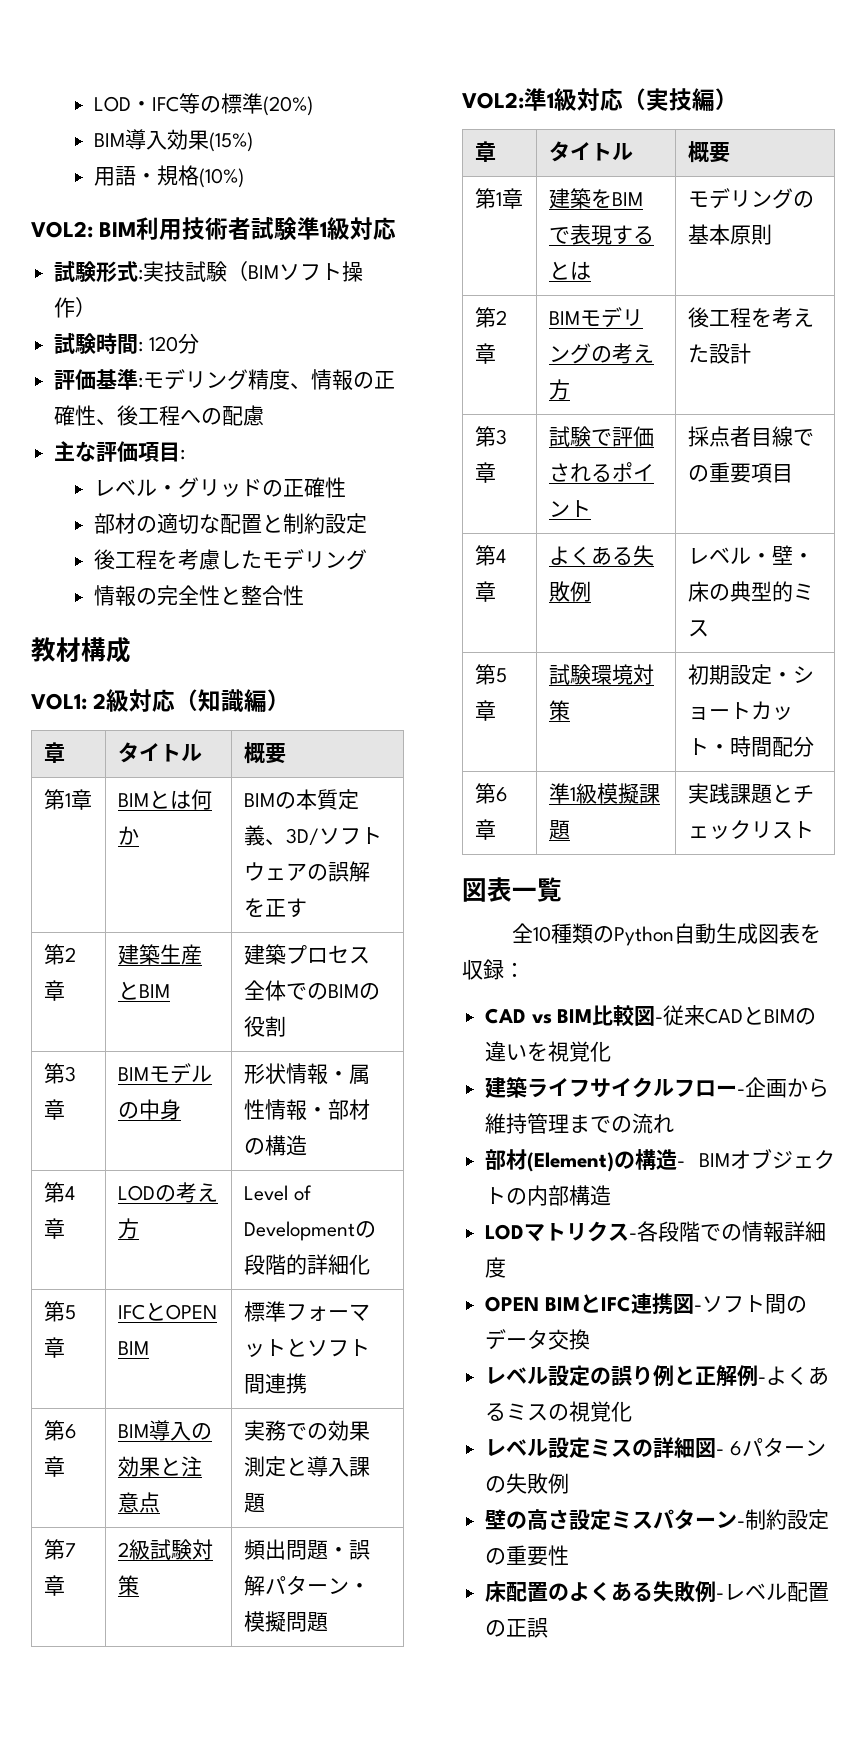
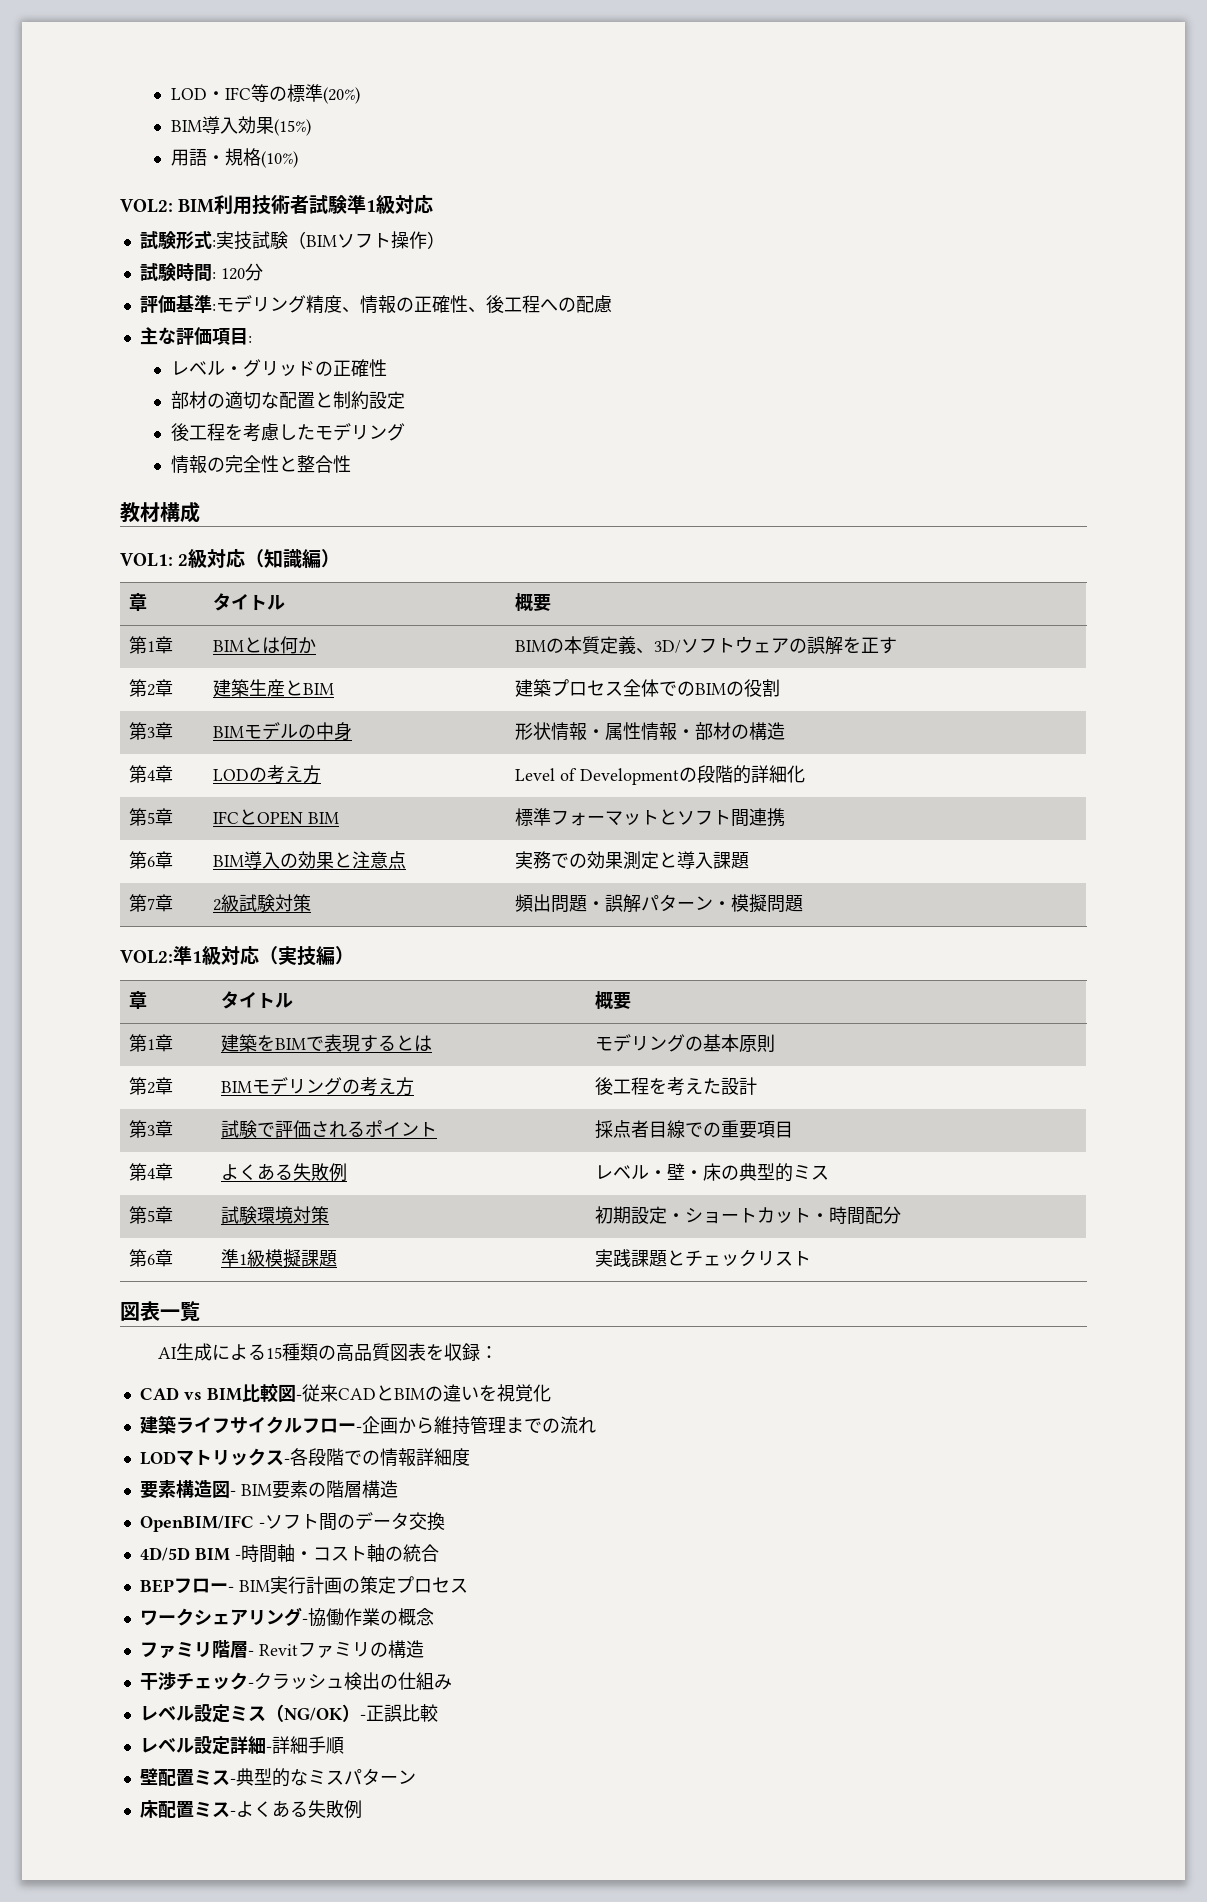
- 全10種類のPython自動生成図表を収録：
+ AI生成による15種類の高品質図表を収録：
- 部材(Element)の構造- BIMオブジェクトの内部構造
- LODマトリクス-各段階での情報詳細度
+ LODマトリックス-各段階での情報詳細度
- OPEN BIMとIFC連携図-ソフト間のデータ交換
+ 要素構造図- BIM要素の階層構造
+ OpenBIM/IFC -ソフト間のデータ交換
- レベル設定の誤り例と正解例-よくあるミスの視覚化
- レベル設定ミスの詳細図- 6パターンの失敗例
- 壁の高さ設定ミスパターン-制約設定の重要性
+ 4D/5D BIM -時間軸・コスト軸の統合
+ BEPフロー- BIM実行計画の策定プロセス
+ ワークシェアリング-協働作業の概念
+ ファミリ階層- Revitファミリの構造
+ 干渉チェック-クラッシュ検出の仕組み
+ レベル設定ミス（NG/OK）-正誤比較
+ レベル設定詳細-詳細手順
+ 壁配置ミス-典型的なミスパターン
- 床配置のよくある失敗例-レベル配置の正誤
+ 床配置ミス-よくある失敗例

